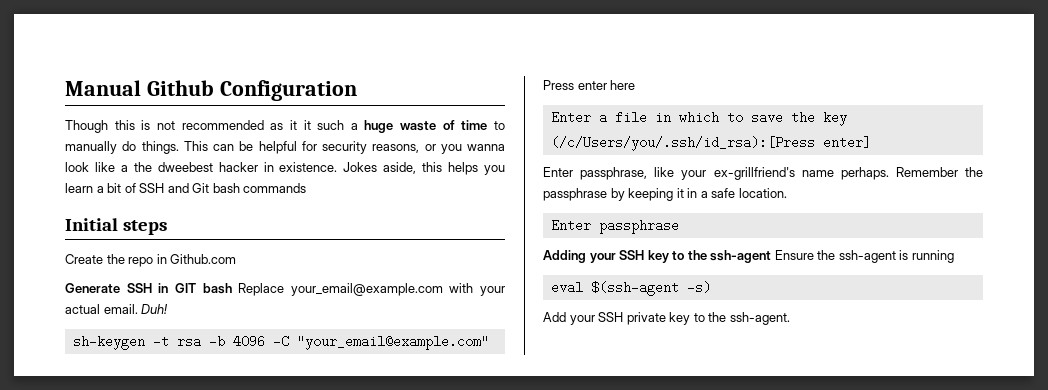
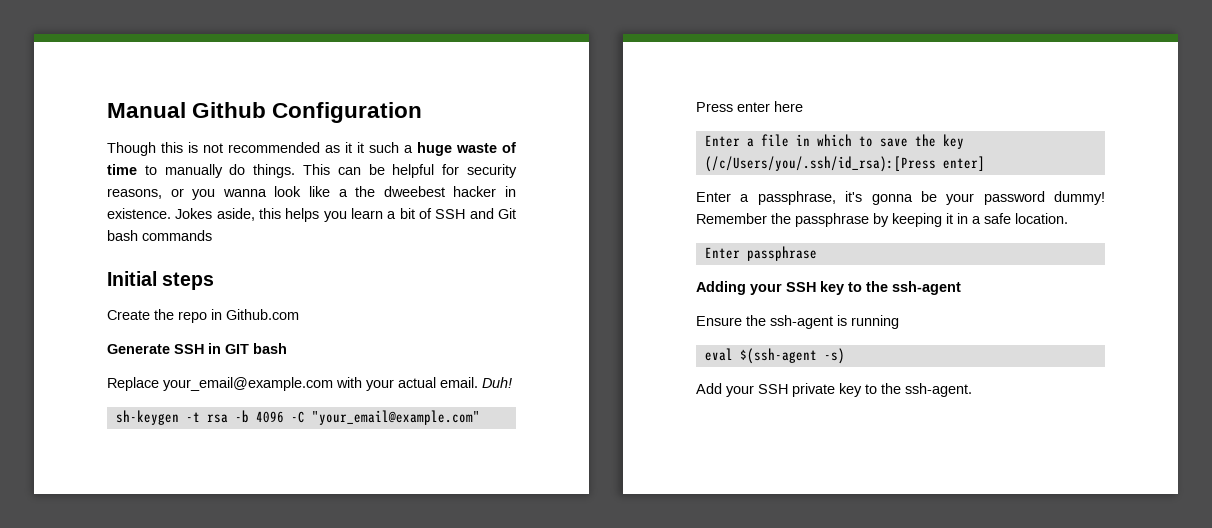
- Generate SSH in GIT bash Replace your_email@example.com with your actual email.
+ Generate SSH in GIT bash
+ Replace your_email@example.com with your actual email.
- Enter passphrase, like your ex-grillfriend's name perhaps.
+ Enter a passphrase, it's gonna be your password dummy!
- Adding your SSH key to the ssh-agent Ensure the ssh-agent is running
+ Adding your SSH key to the ssh-agent
+ Ensure the ssh-agent is running

